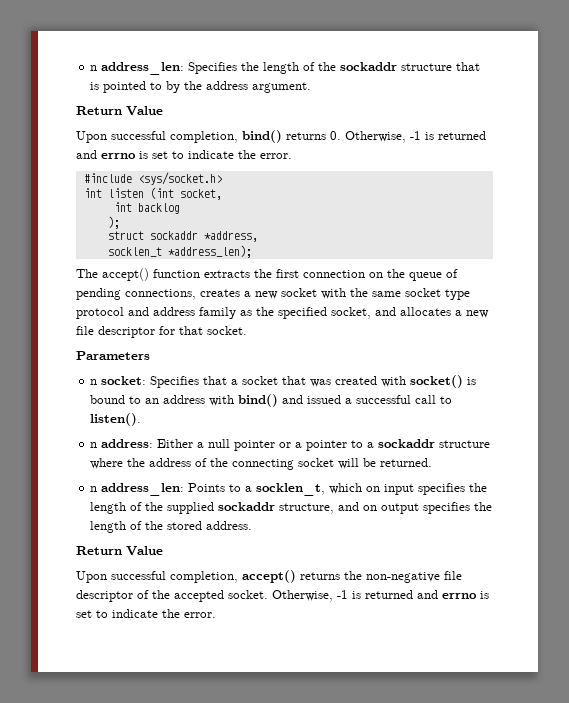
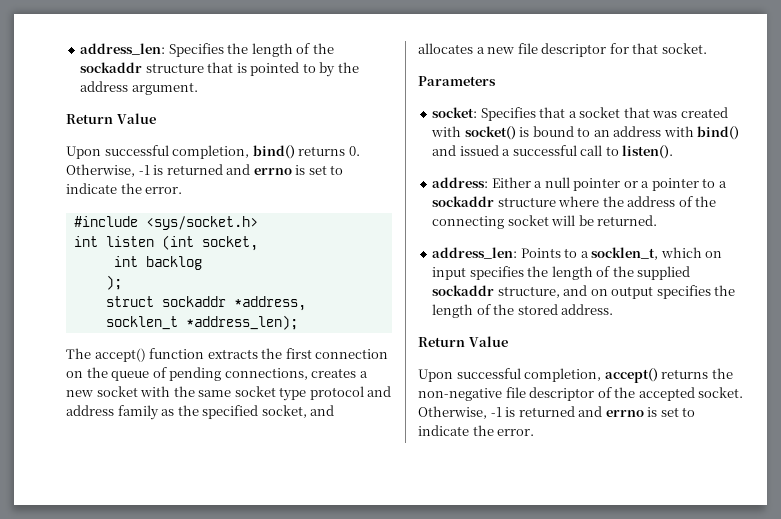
- n address_len: Specifies the length of the sockaddr structure that is pointed to by the address argument.
+ address_len: Specifies the length of the sockaddr structure that is pointed to by the address argument.
- n socket: Specifies that a socket that was created with socket() is bound to an address with bind() and issued a successful call to listen().
+ socket: Specifies that a socket that was created with socket() is bound to an address with bind() and issued a successful call to listen().
- n address: Either a null pointer or a pointer to a sockaddr structure where the address of the connecting socket will be returned.
+ address: Either a null pointer or a pointer to a sockaddr structure where the address of the connecting socket will be returned.
- n address_len: Points to a socklen_t, which on input specifies the length of the supplied sockaddr structure, and on output specifies the length of the stored address.
+ address_len: Points to a socklen_t, which on input specifies the length of the supplied sockaddr structure, and on output specifies the length of the stored address.

